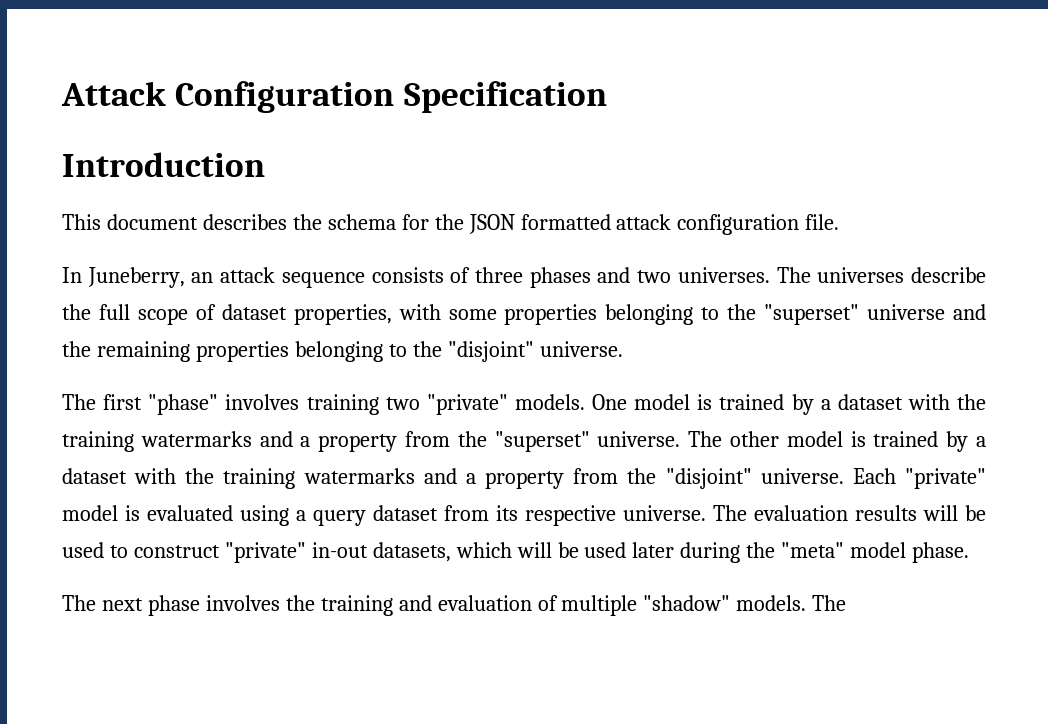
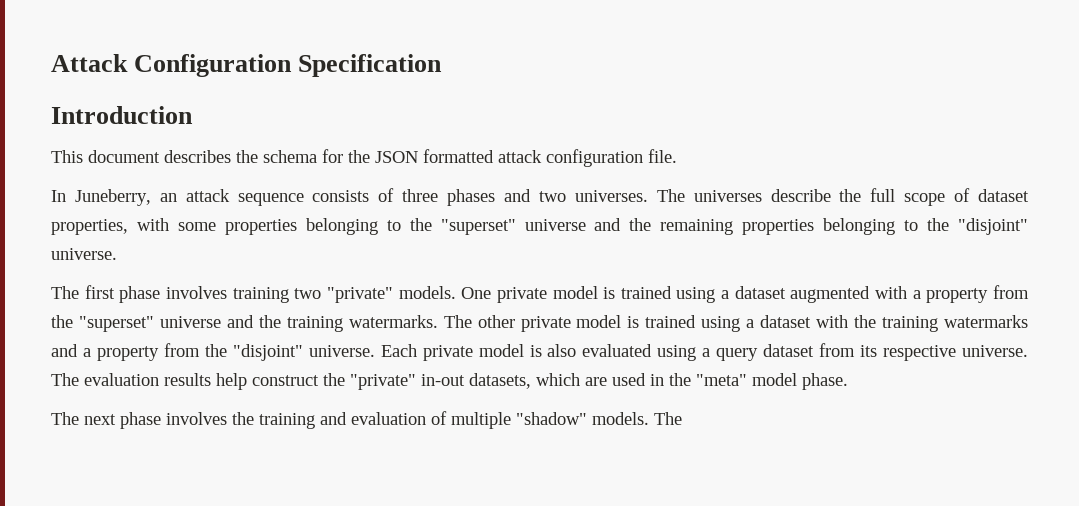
- The first "phase" involves training two "private" models.
+ The first phase involves training two "private" models.
- One model is trained by a dataset with the training watermarks and a property from the "superset" universe.
+ One private model is trained using a dataset augmented with a property from the "superset" universe and the training watermarks.
- The other model is trained by a dataset with the training watermarks and a property from the "disjoint" universe.
+ The other private model is trained using a dataset with the training watermarks and a property from the "disjoint" universe.
- Each "private" model is evaluated using a query dataset from its respective universe.
+ Each private model is also evaluated using a query dataset from its respective universe.
- The evaluation results will be used to construct "private" in-out datasets, which will be used later during the "meta" model phase.
+ The evaluation results help construct the "private" in-out datasets, which are used in the "meta" model phase.

